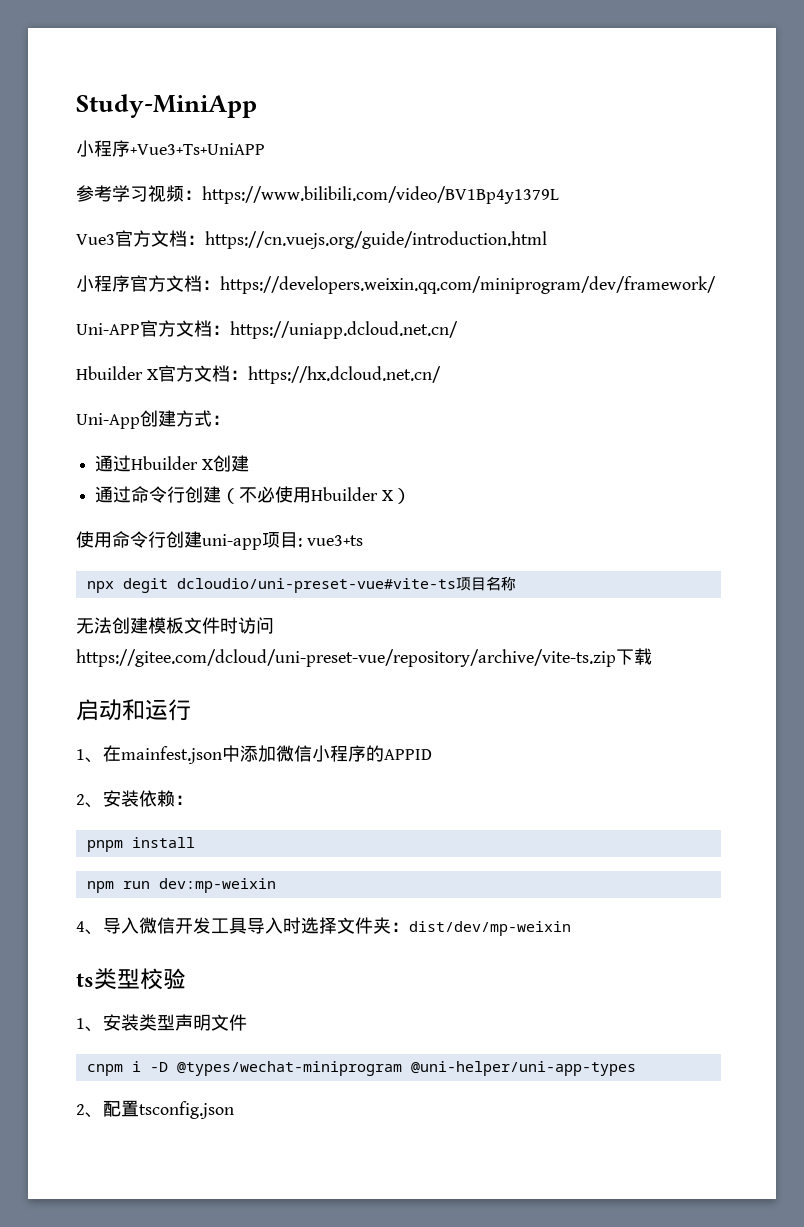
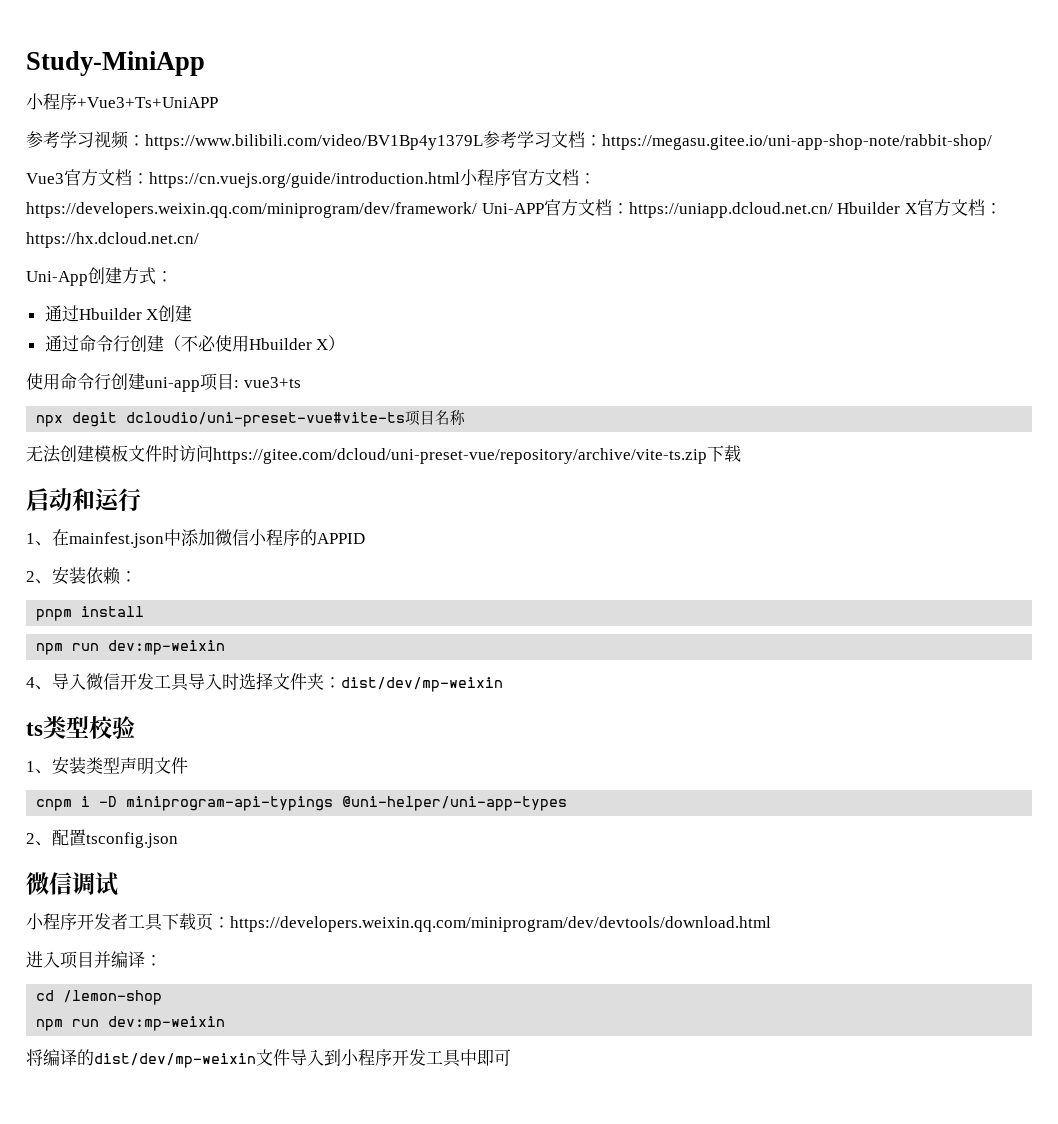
- 参考学习视频：https://www.bilibili.com/video/BV1Bp4y1379L
+ 参考学习视频：https://www.bilibili.com/video/BV1Bp4y1379L参考学习文档：https://megasu.gitee.io/uni-app-shop-note/rabbit-shop/
- Vue3官方文档：https://cn.vuejs.org/guide/introduction.html
- 小程序官方文档：https://developers.weixin.qq.com/miniprogram/dev/framework/
- Uni-APP官方文档：https://uniapp.dcloud.net.cn/
- Hbuilder X官方文档：https://hx.dcloud.net.cn/
+ Vue3官方文档：https://cn.vuejs.org/guide/introduction.html小程序官方文档：https://developers.weixin.qq.com/miniprogram/dev/framework/ Uni-APP官方文档：https://uniapp.dcloud.net.cn/ Hbuilder X官方文档：https://hx.dcloud.net.cn/
- cnpm i -D @types/wechat-miniprogram @uni-helper/uni-app-types
+ cnpm i -D miniprogram-api-typings @uni-helper/uni-app-types
+ 微信调试
+ 小程序开发者工具下载页：https://developers.weixin.qq.com/miniprogram/dev/devtools/download.html
+ 进入项目并编译：
+ cd /lemon-shop
+ npm run dev:mp-weixin
+ 将编译的dist/dev/mp-weixin文件导入到小程序开发工具中即可

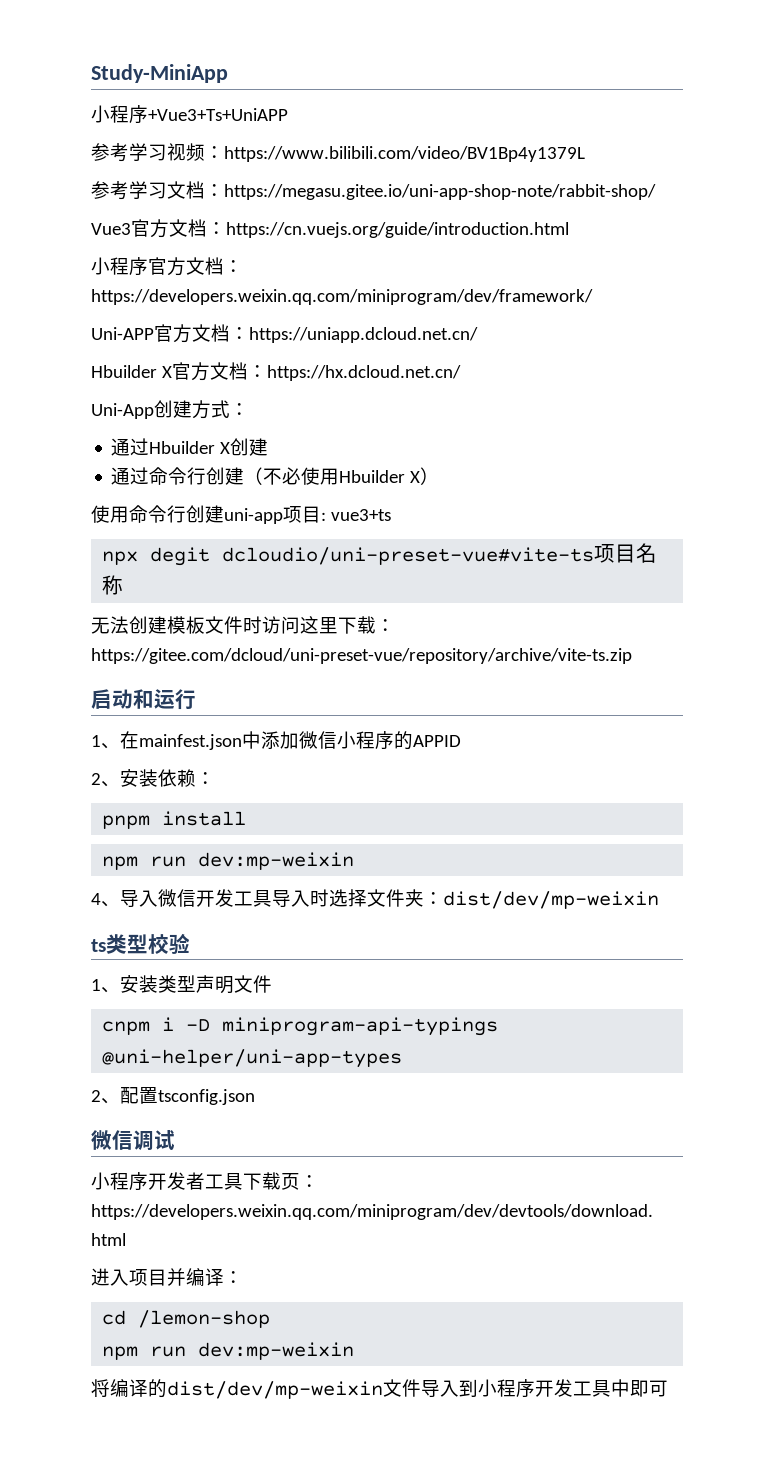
- 参考学习视频：https://www.bilibili.com/video/BV1Bp4y1379L参考学习文档：https://megasu.gitee.io/uni-app-shop-note/rabbit-shop/
+ 参考学习视频：https://www.bilibili.com/video/BV1Bp4y1379L
+ 参考学习文档：https://megasu.gitee.io/uni-app-shop-note/rabbit-shop/
- Vue3官方文档：https://cn.vuejs.org/guide/introduction.html小程序官方文档：https://developers.weixin.qq.com/miniprogram/dev/framework/ Uni-APP官方文档：https://uniapp.dcloud.net.cn/ Hbuilder X官方文档：https://hx.dcloud.net.cn/
+ Vue3官方文档：https://cn.vuejs.org/guide/introduction.html
+ 小程序官方文档：https://developers.weixin.qq.com/miniprogram/dev/framework/
+ Uni-APP官方文档：https://uniapp.dcloud.net.cn/
+ Hbuilder X官方文档：https://hx.dcloud.net.cn/
- 无法创建模板文件时访问https://gitee.com/dcloud/uni-preset-vue/repository/archive/vite-ts.zip下载
+ 无法创建模板文件时访问这里下载：https://gitee.com/dcloud/uni-preset-vue/repository/archive/vite-ts.zip

